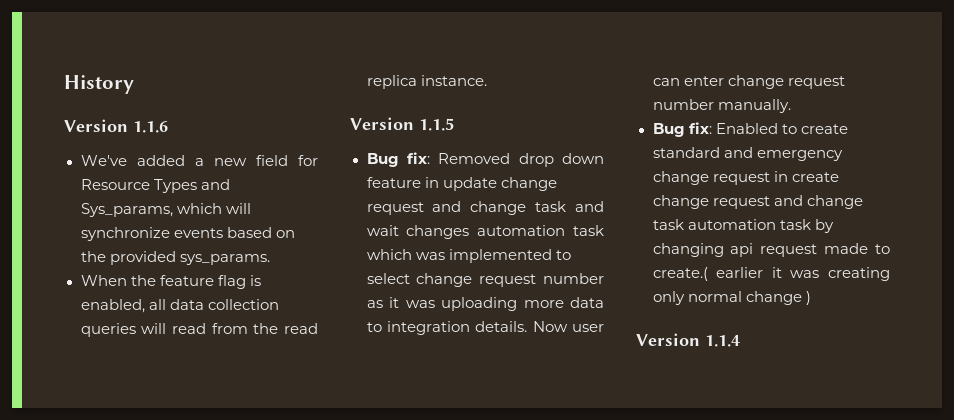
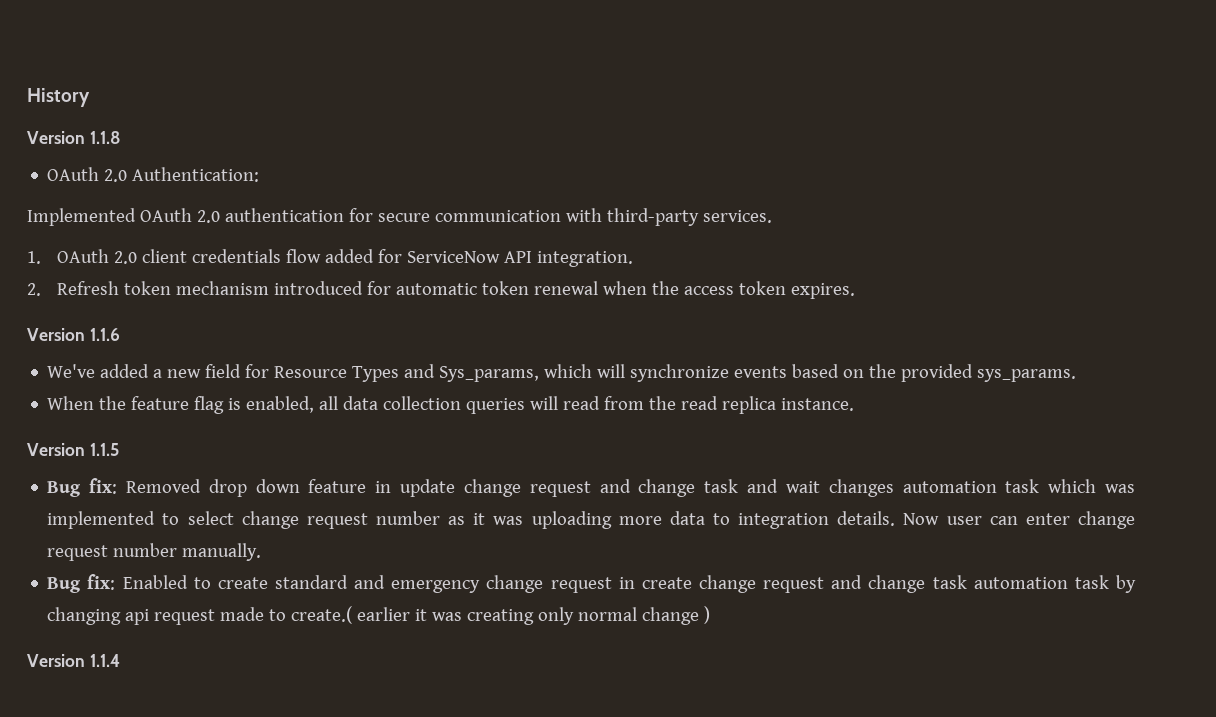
+ Version 1.1.8
+ OAuth 2.0 Authentication:
+ Implemented OAuth 2.0 authentication for secure communication with third-party services.
+ 1. OAuth 2.0 client credentials flow added for ServiceNow API integration.
+ 2. Refresh token mechanism introduced for automatic token renewal when the access token expires.

